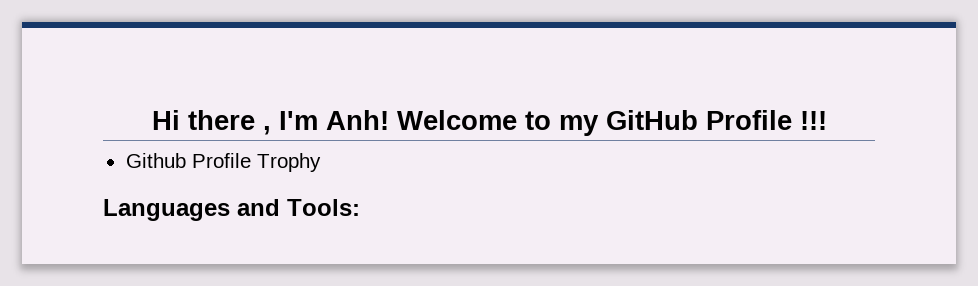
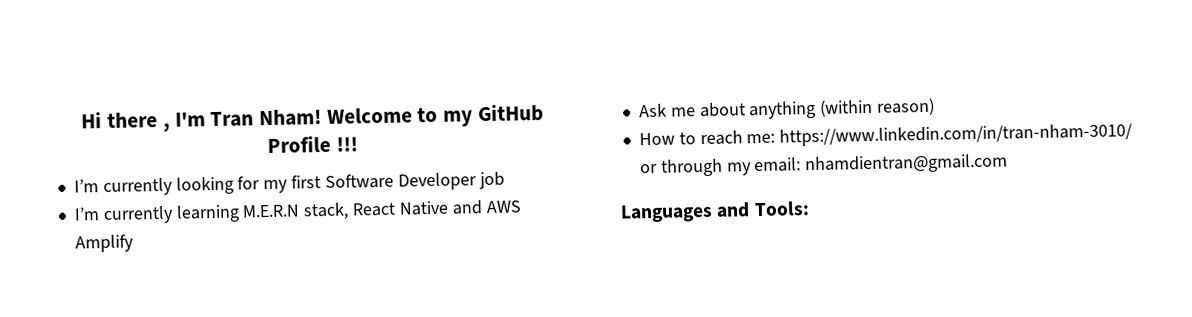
- Hi there , I'm Anh!
+ Hi there , I'm Tran Nham!
- Github Profile Trophy
+ I’m currently looking for my first Software Developer job
+ I’m currently learning M.E.R.N stack, React Native and AWS Amplify
+ Ask me about anything (within reason)
+ How to reach me: https://www.linkedin.com/in/tran-nham-3010/ or through my email: nhamdientran@gmail.com

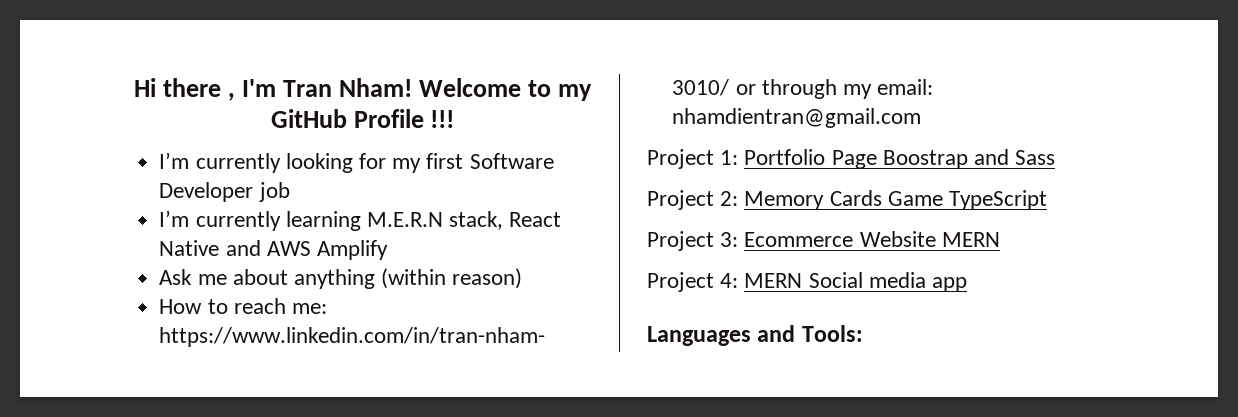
+ Project 1: Portfolio Page Boostrap and Sass
+ Project 2: Memory Cards Game TypeScript
+ Project 3: Ecommerce Website MERN
+ Project 4: MERN Social media app

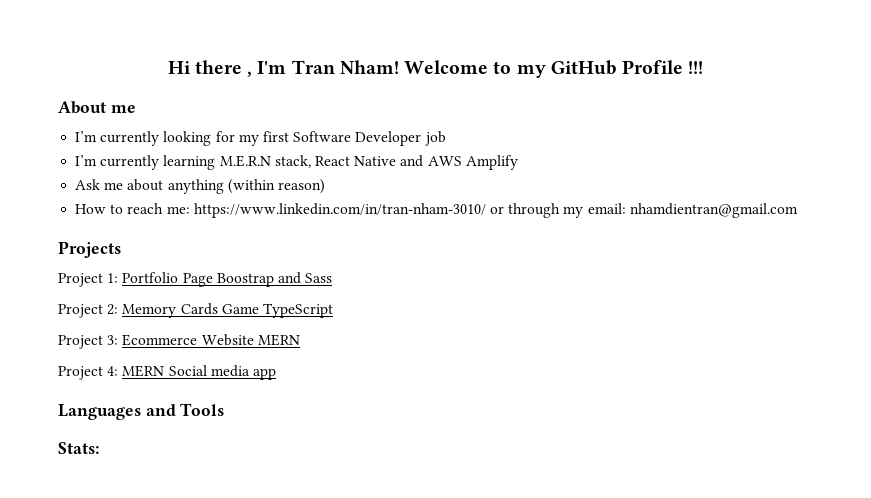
+ About me
+ Projects
- Languages and Tools:
+ Languages and Tools
+ Stats:

